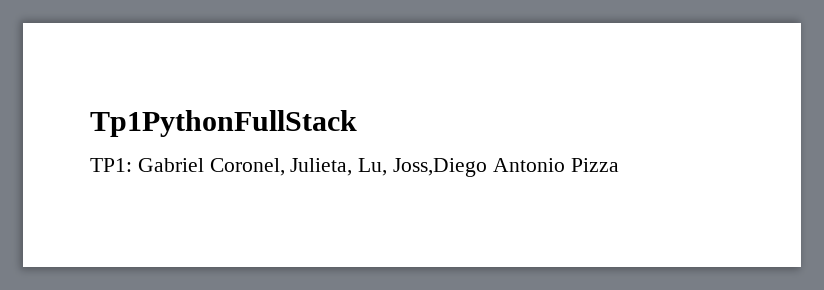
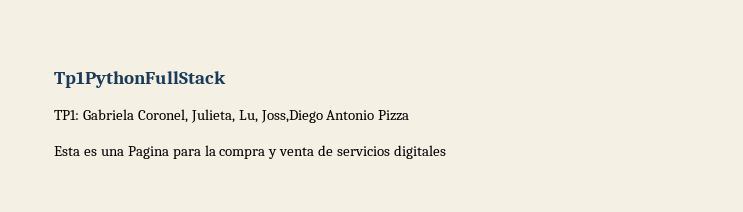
- TP1: Gabriel Coronel, Julieta, Lu, Joss,Diego Antonio Pizza
+ TP1: Gabriela Coronel, Julieta, Lu, Joss,Diego Antonio Pizza
+ Esta es una Pagina para la compra y venta de servicios digitales

